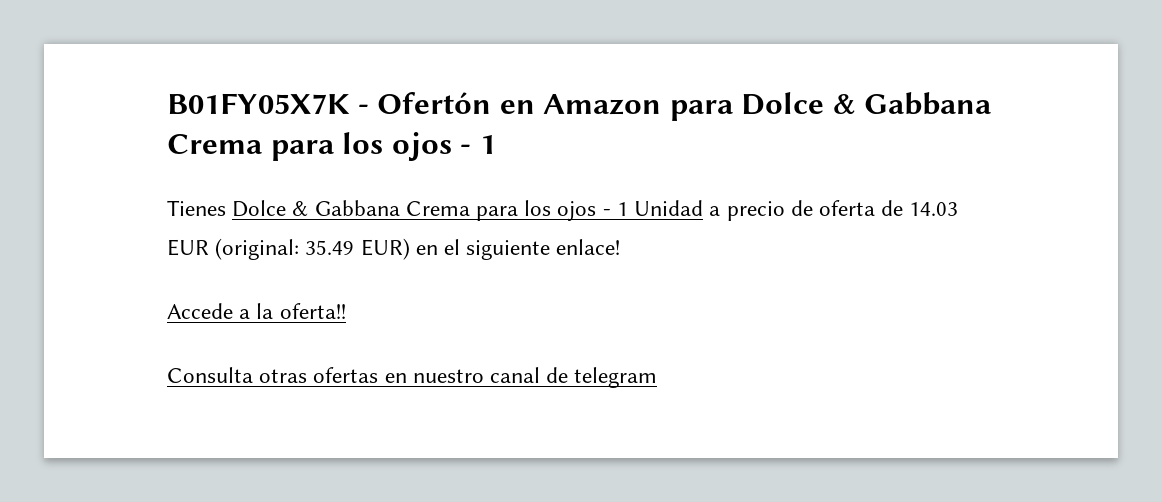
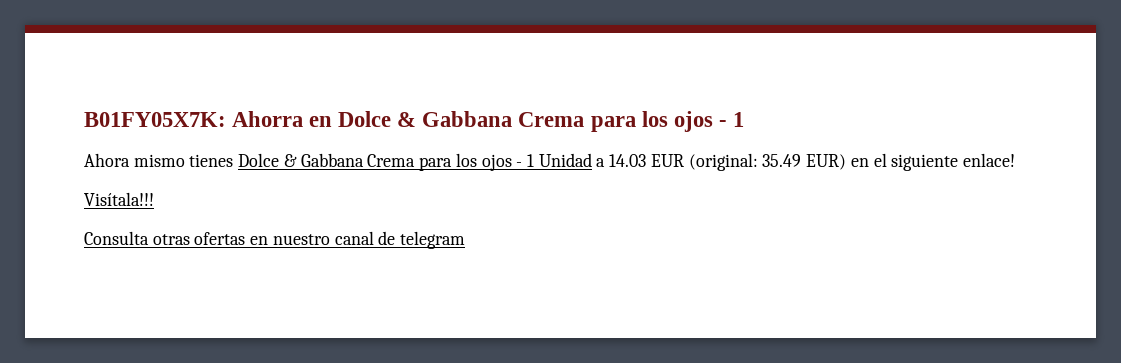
- B01FY05X7K - Ofertón en Amazon para Dolce & Gabbana Crema para los ojos - 1
+ B01FY05X7K: Ahorra en Dolce & Gabbana Crema para los ojos - 1
- Tienes Dolce & Gabbana Crema para los ojos - 1 Unidad a precio de oferta de 14.03 EUR (original: 35.49 EUR) en el siguiente enlace!
+ Ahora mismo tienes Dolce & Gabbana Crema para los ojos - 1 Unidad a 14.03 EUR (original: 35.49 EUR) en el siguiente enlace!
- Accede a la oferta!!
+ Visítala!!!

